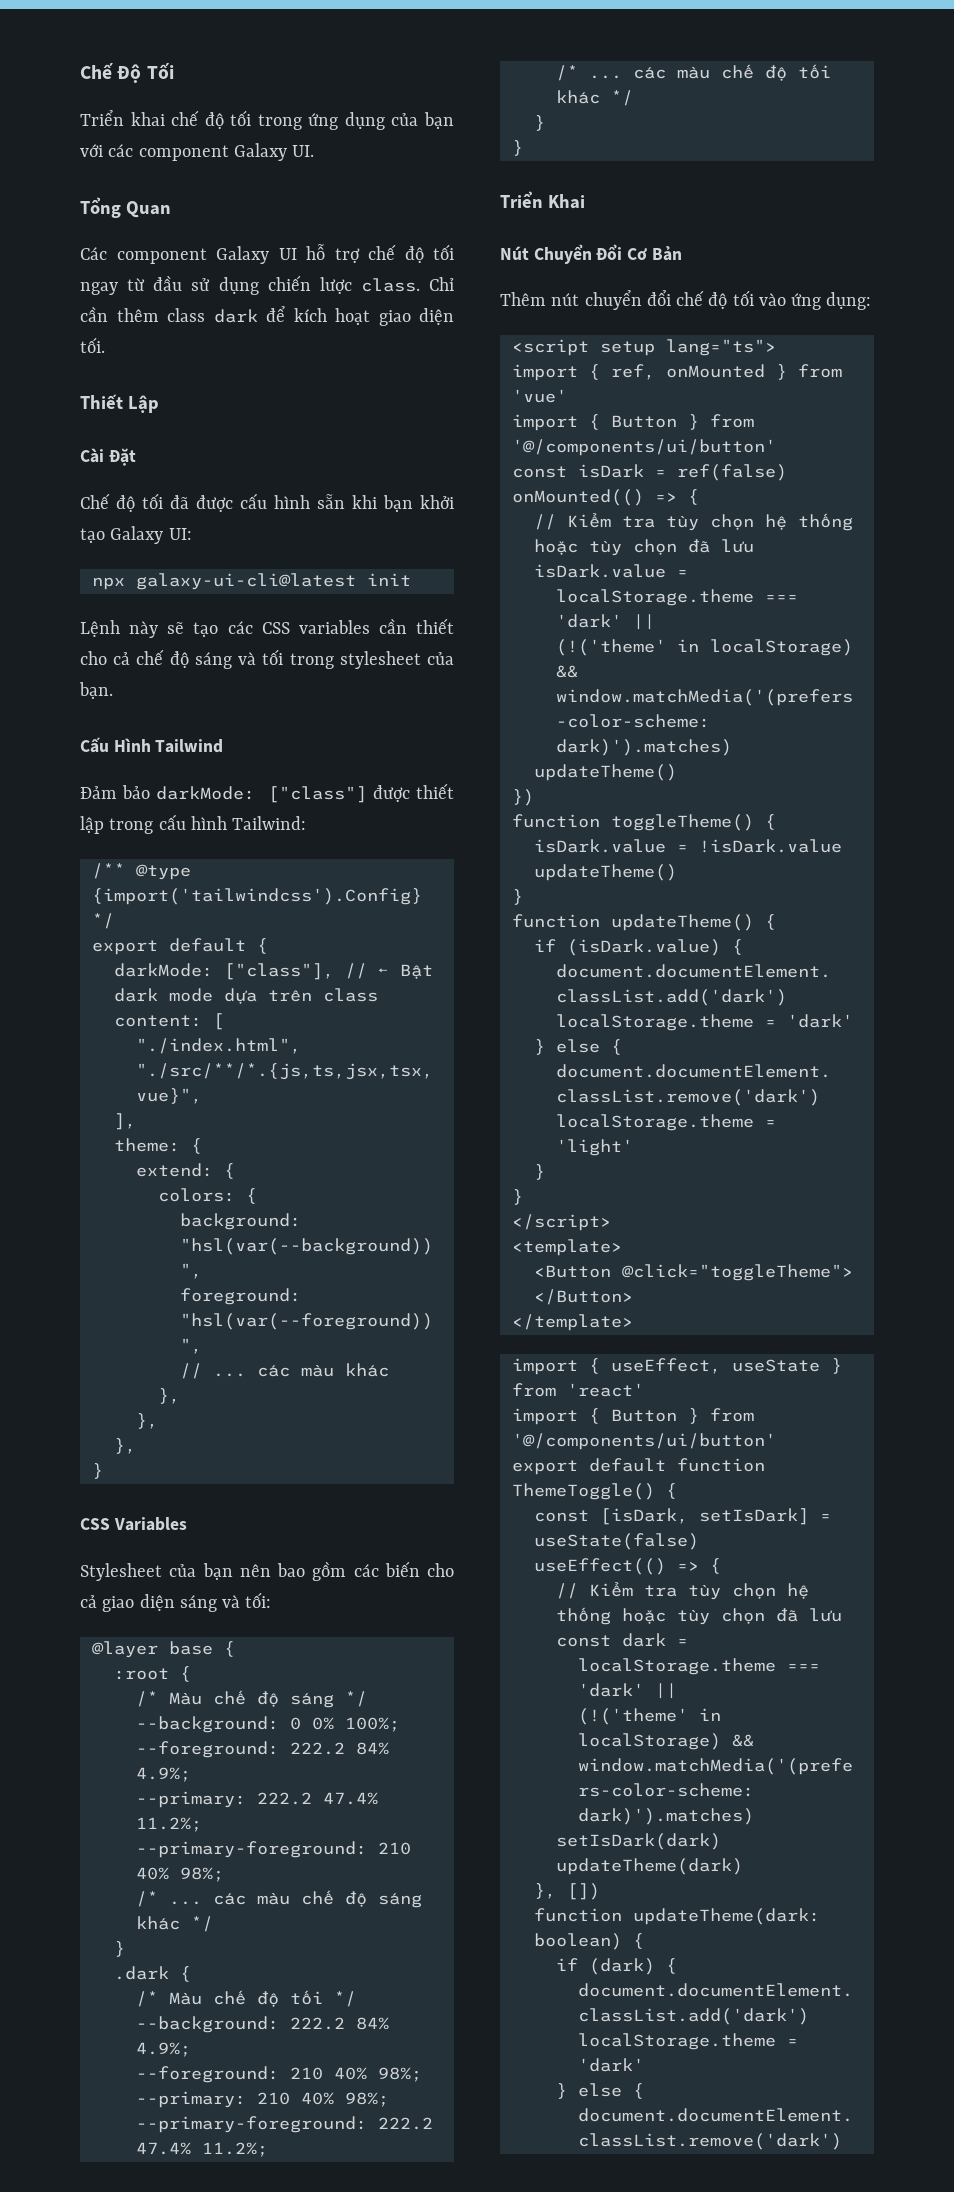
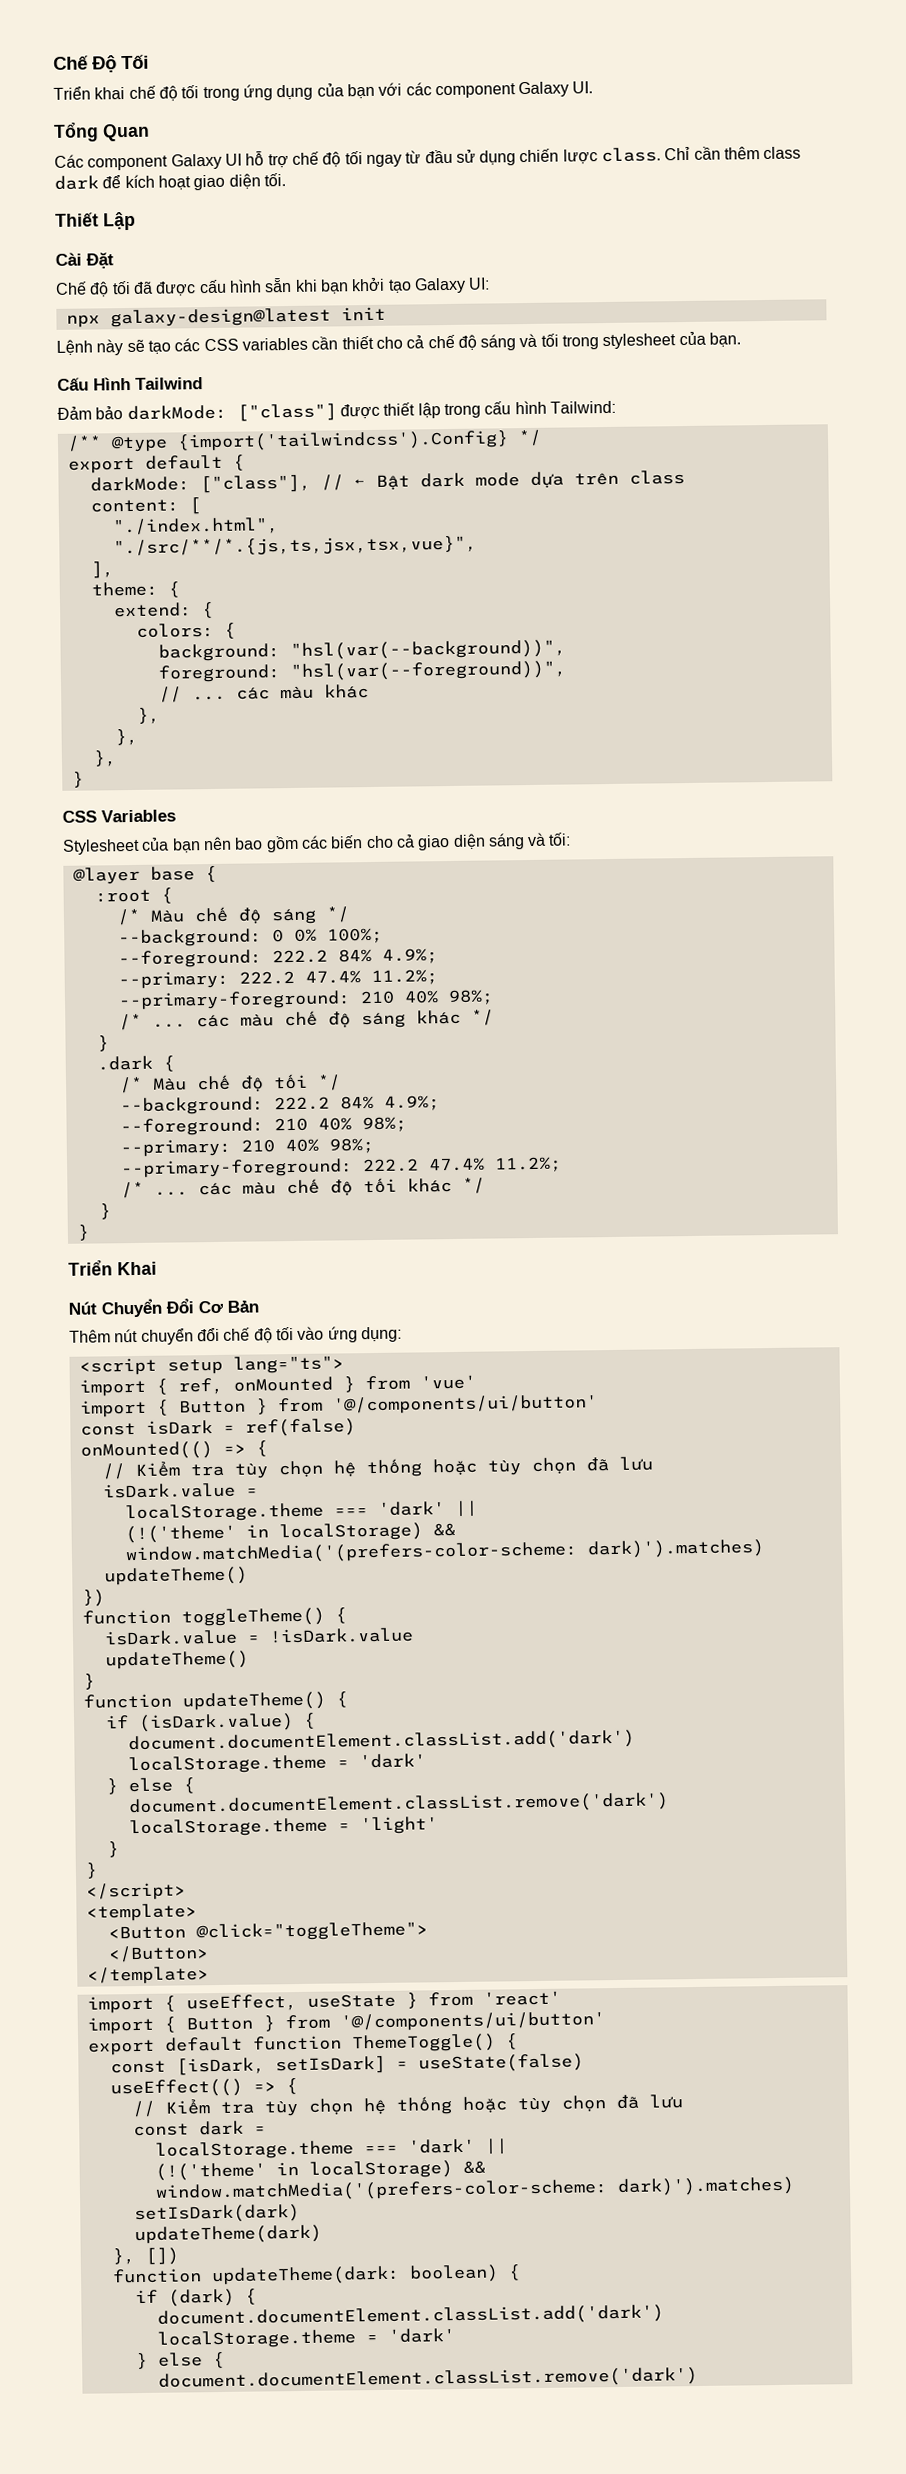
- npx galaxy-ui-cli@latest init
+ npx galaxy-design@latest init

